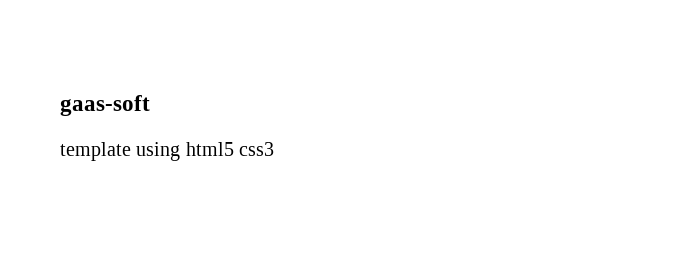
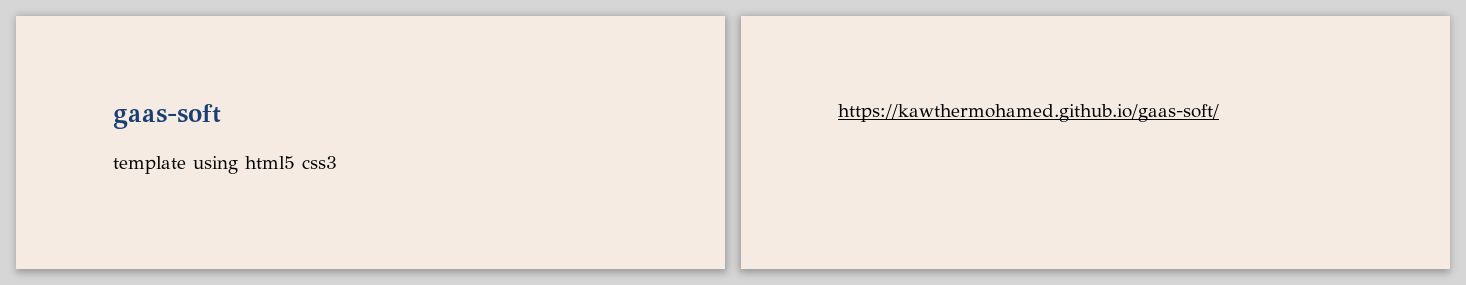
- template using html5 css3
+ template using html5 css3 https://kawthermohamed.github.io/gaas-soft/

